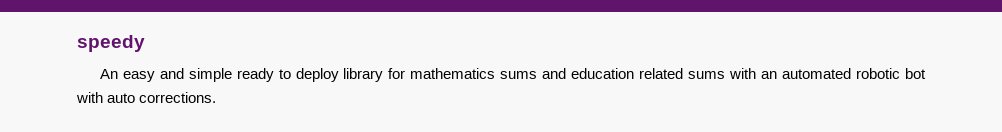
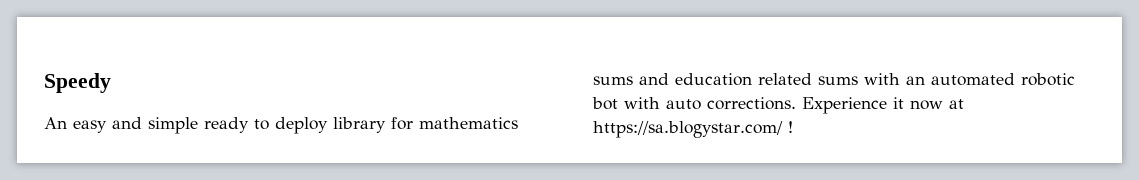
- speedy
+ Speedy
+ Experience it now at https://sa.blogystar.com/ !

